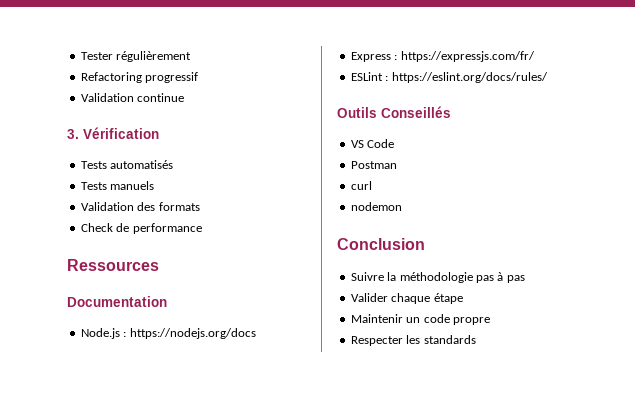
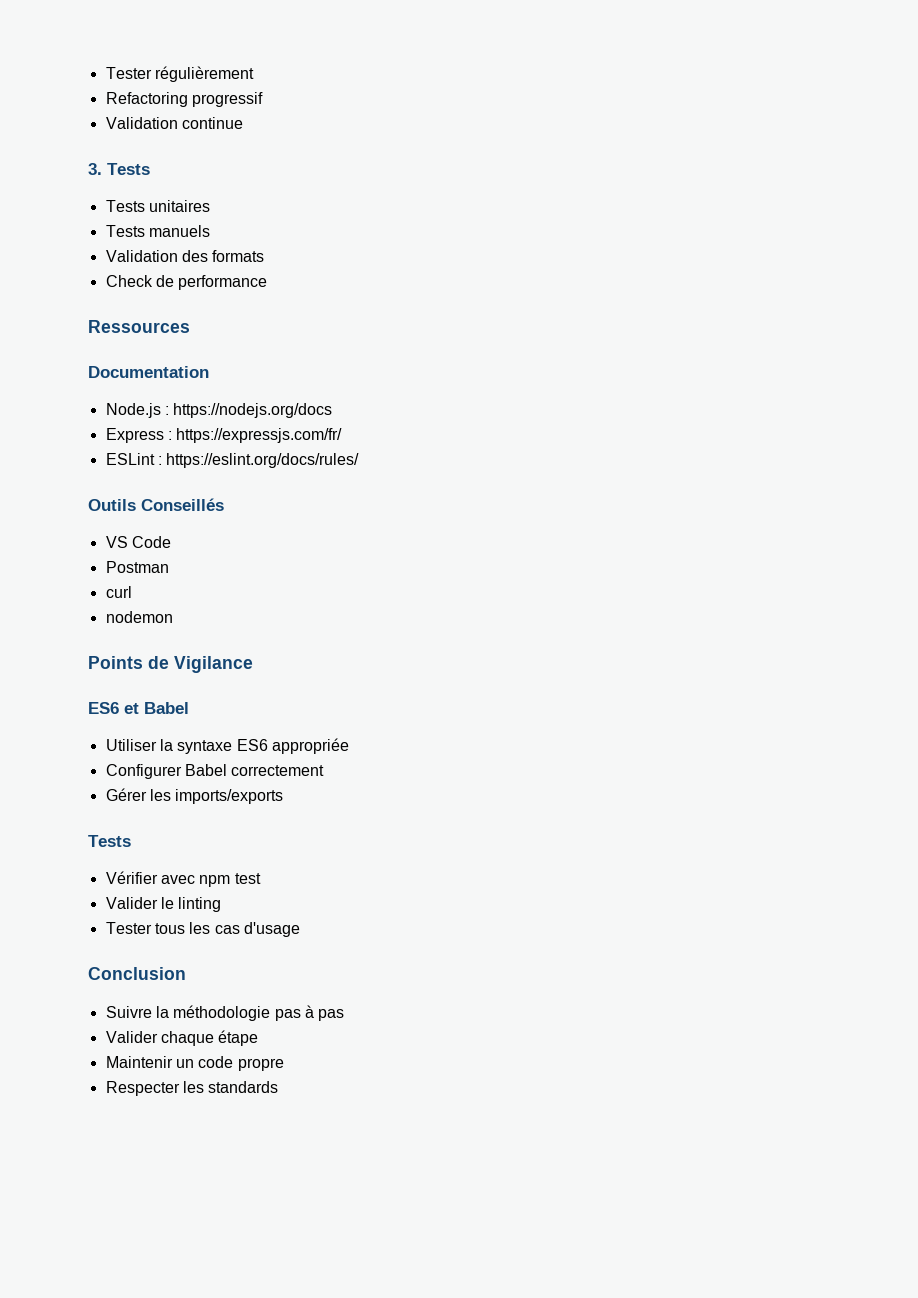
- 3. Vérification
- Tests automatisés
+ 3. Tests
+ Tests unitaires
+ Points de Vigilance
+ ES6 et Babel
+ Utiliser la syntaxe ES6 appropriée
+ Configurer Babel correctement
+ Gérer les imports/exports
+ Tests
+ Vérifier avec npm test
+ Valider le linting
+ Tester tous les cas d'usage

